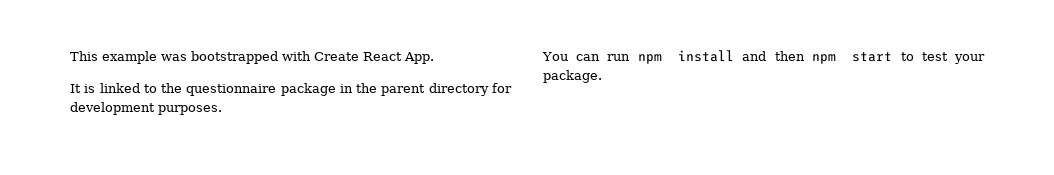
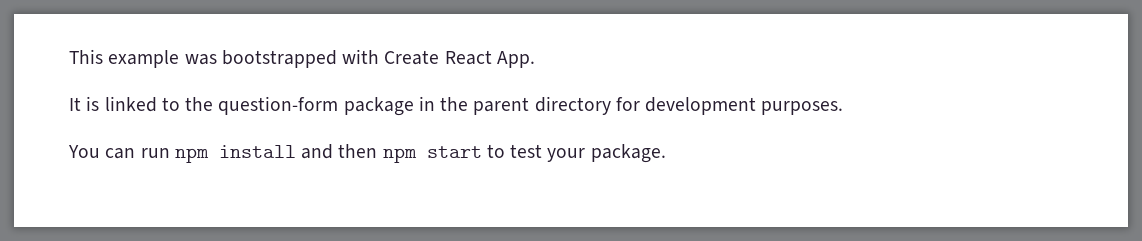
- It is linked to the questionnaire package in the parent directory for development purposes.
+ It is linked to the question-form package in the parent directory for development purposes.

